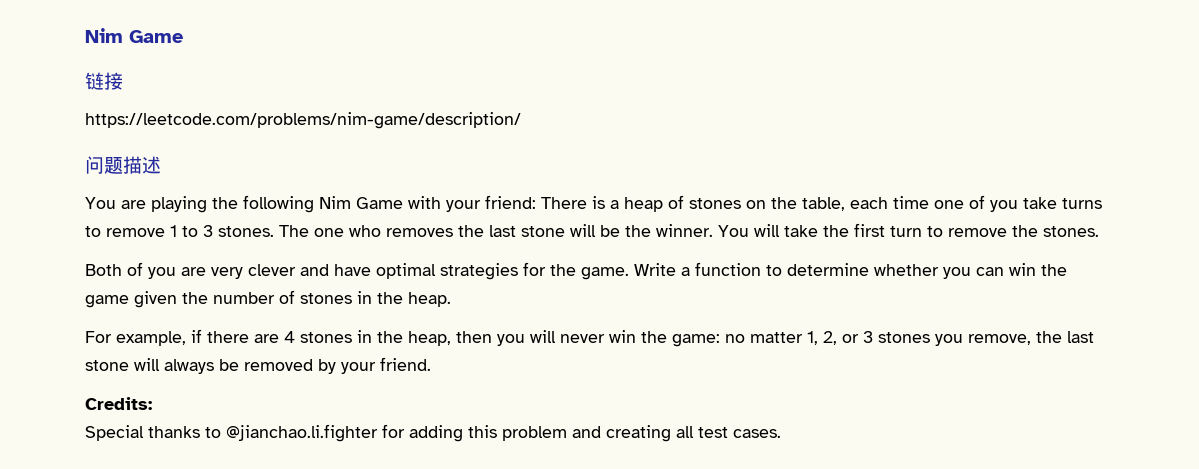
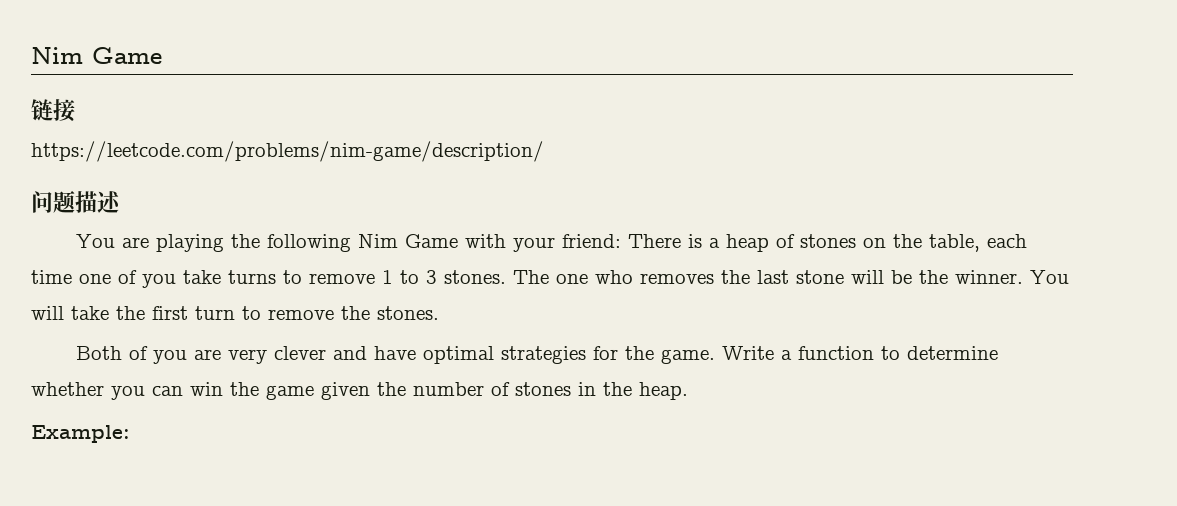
- For example, if there are 4 stones in the heap, then you will never win the game: no matter 1, 2, or 3 stones you remove, the last stone will always be removed by your friend.
- Credits:
- Special thanks to @jianchao.li.fighter for adding this problem and creating all test cases.
+ Example:

